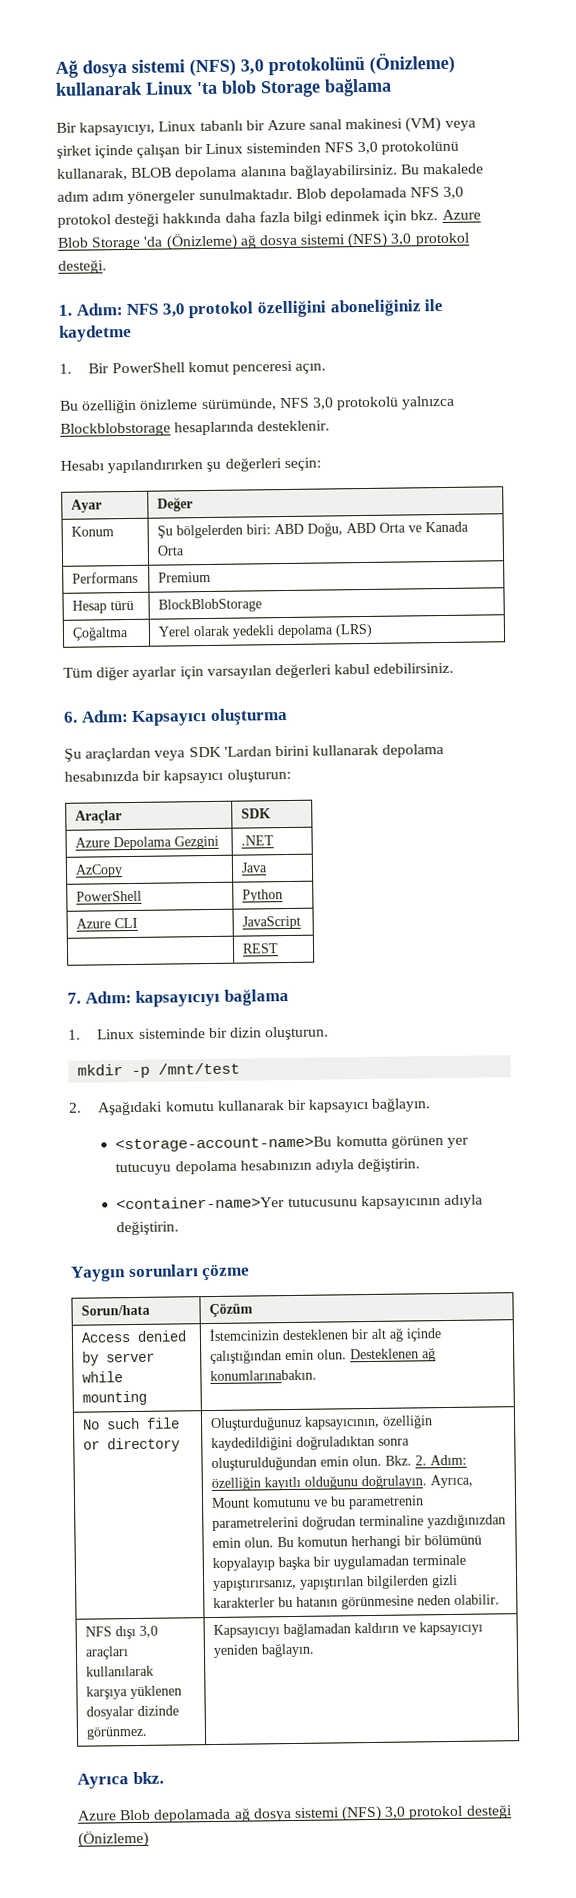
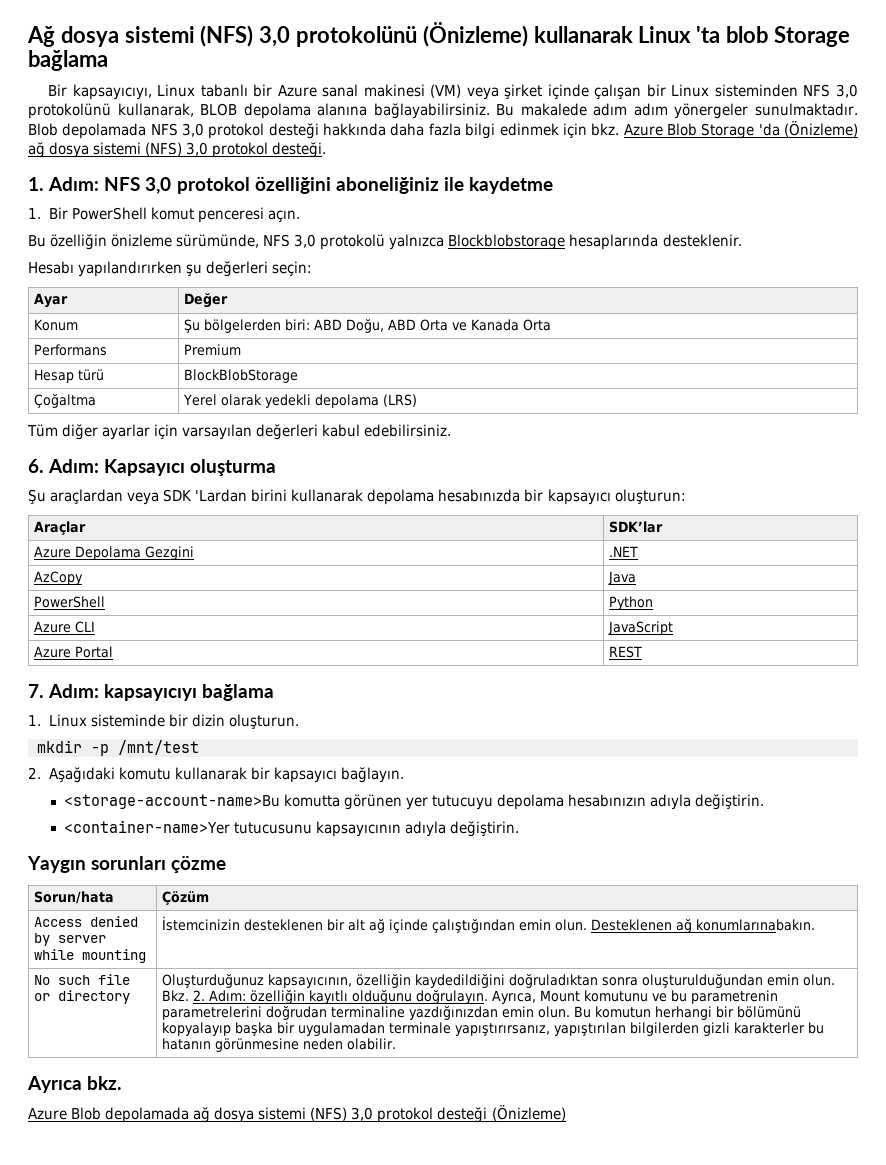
- Araçlar | SDK
+ Araçlar | SDK’lar
- | REST
+ Azure Portal | REST
- NFS dışı 3,0 araçları kullanılarak karşıya yüklenen dosyalar dizinde görünmez. | Kapsayıcıyı bağlamadan kaldırın ve kapsayıcıyı yeniden bağlayın.

